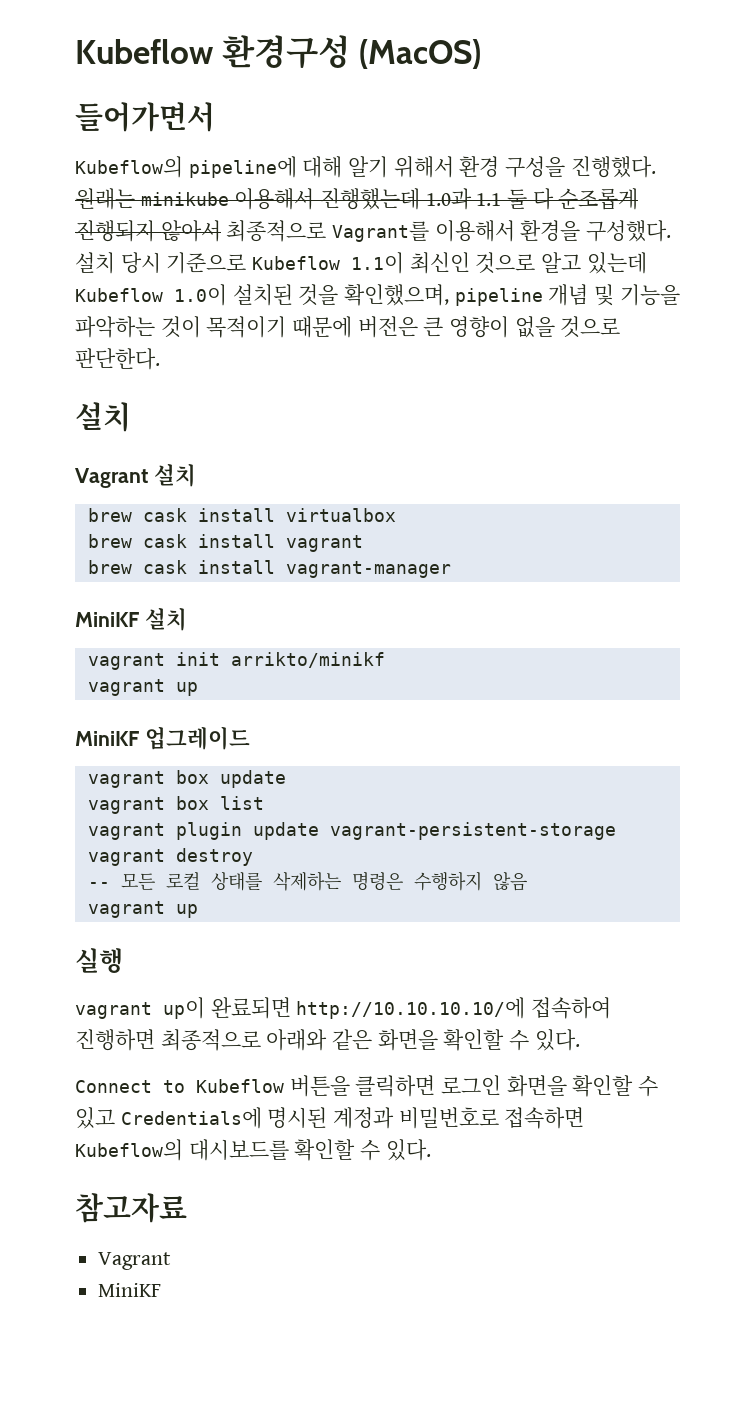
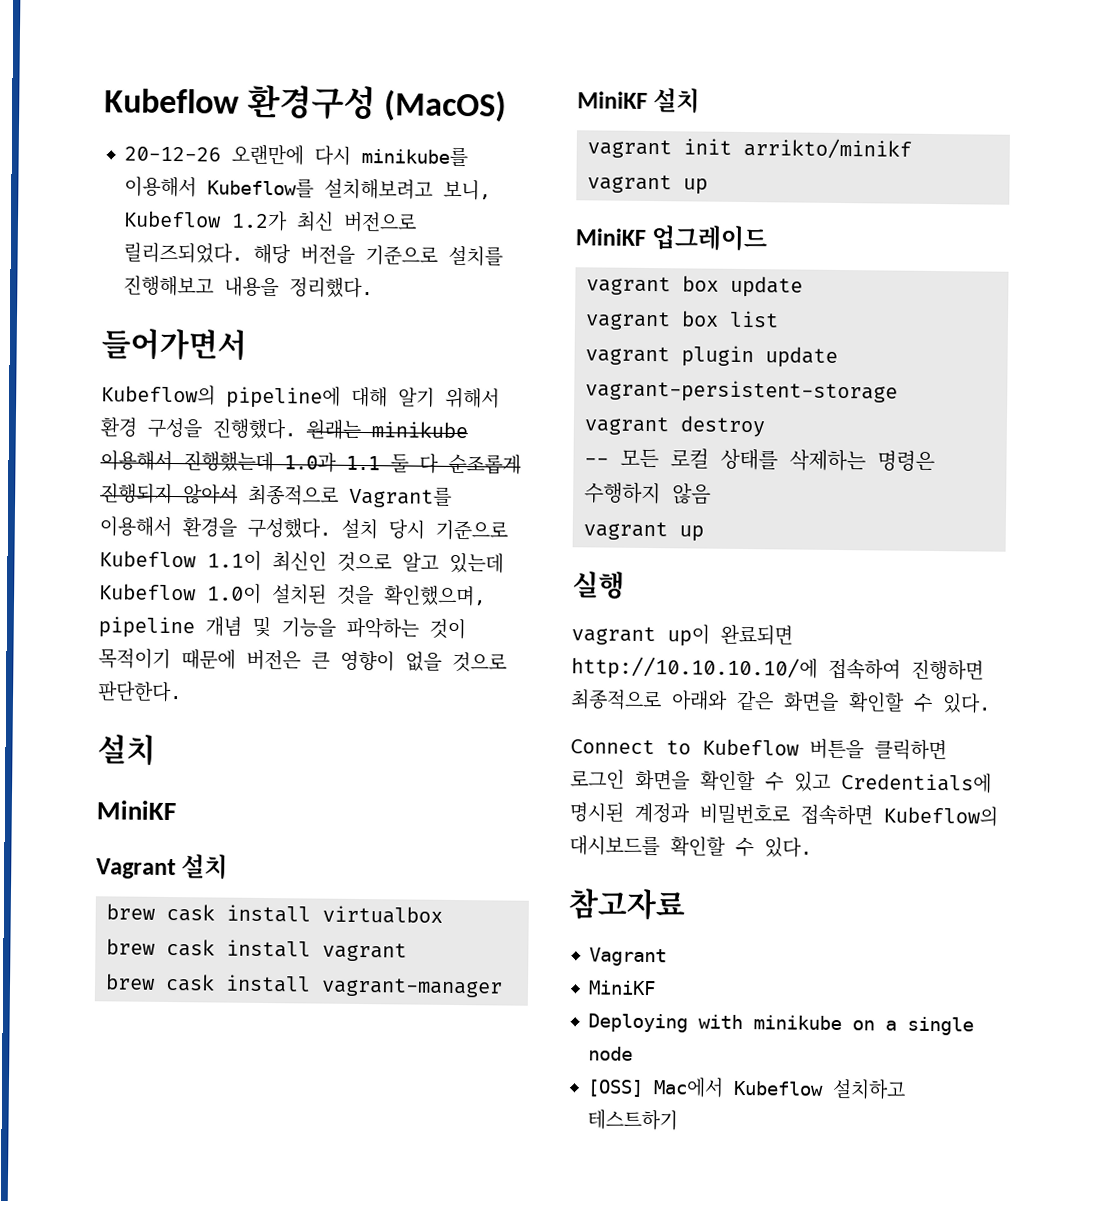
+ 20-12-26 오랜만에 다시 minikube를 이용해서 Kubeflow를 설치해보려고 보니, Kubeflow 1.2가 최신 버전으로 릴리즈되었다. 해당 버전을 기준으로 설치를 진행해보고 내용을 정리했다.
  설치 당시 기준으로 Kubeflow 1.1이 최신인 것으로 알고 있는데 Kubeflow 1.0이 설치된 것을 확인했으며, pipeline 개념 및 기능을 파악하는 것이 목적이기 때문에 버전은 큰 영향이 없을 것으로 판단한다.
  설치
+ MiniKF
+ Deploying with minikube on a single node
+ [OSS] Mac에서 Kubeflow 설치하고 테스트하기

